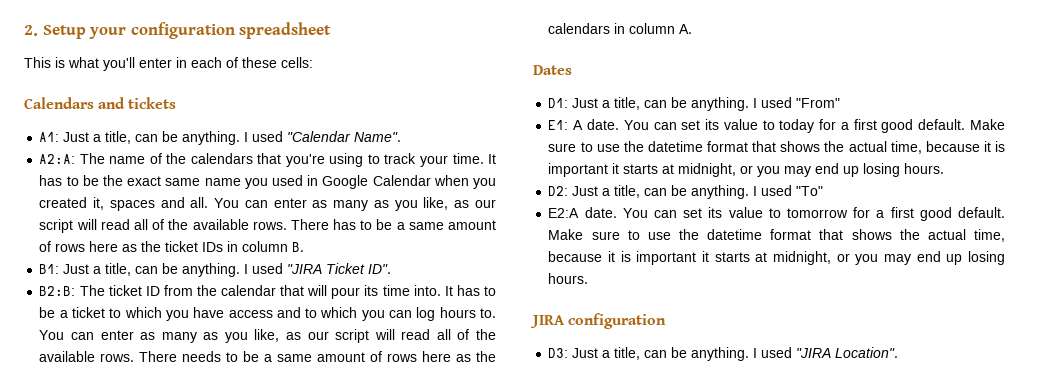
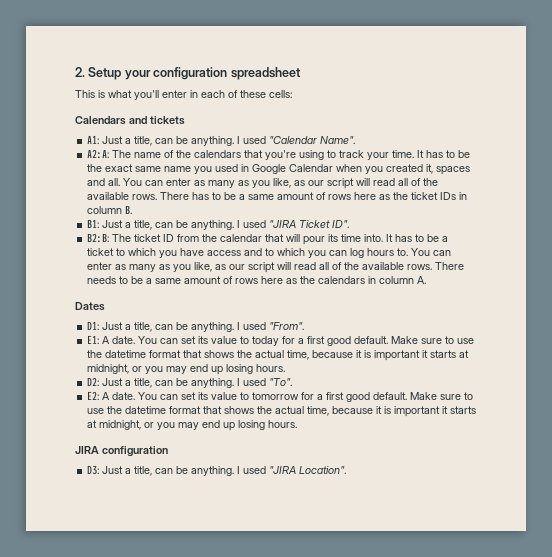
- I used "From"
+ I used "From".
- I used "To"
- E2:A date.
+ I used "To".
+ E2: A date.

